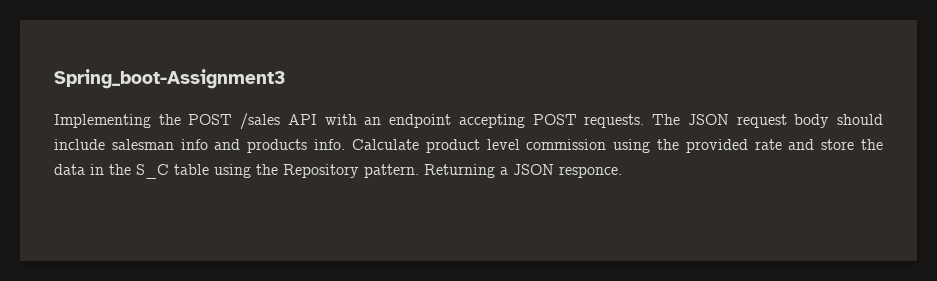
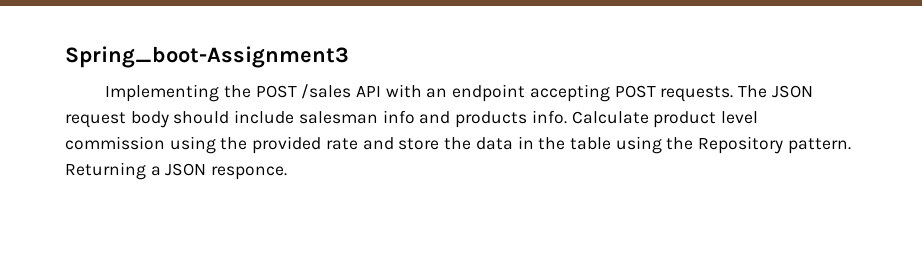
- Calculate product level commission using the provided rate and store the data in the S_C table using the Repository pattern.
+ Calculate product level commission using the provided rate and store the data in the table using the Repository pattern.

